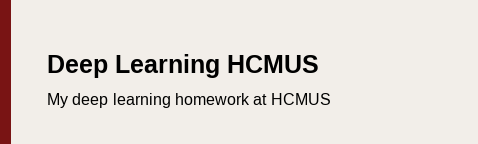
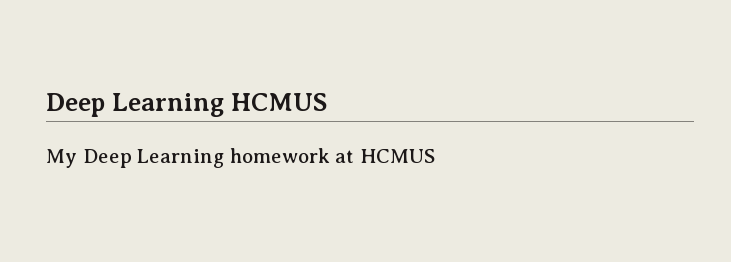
- My deep learning homework at HCMUS
+ My Deep Learning homework at HCMUS

